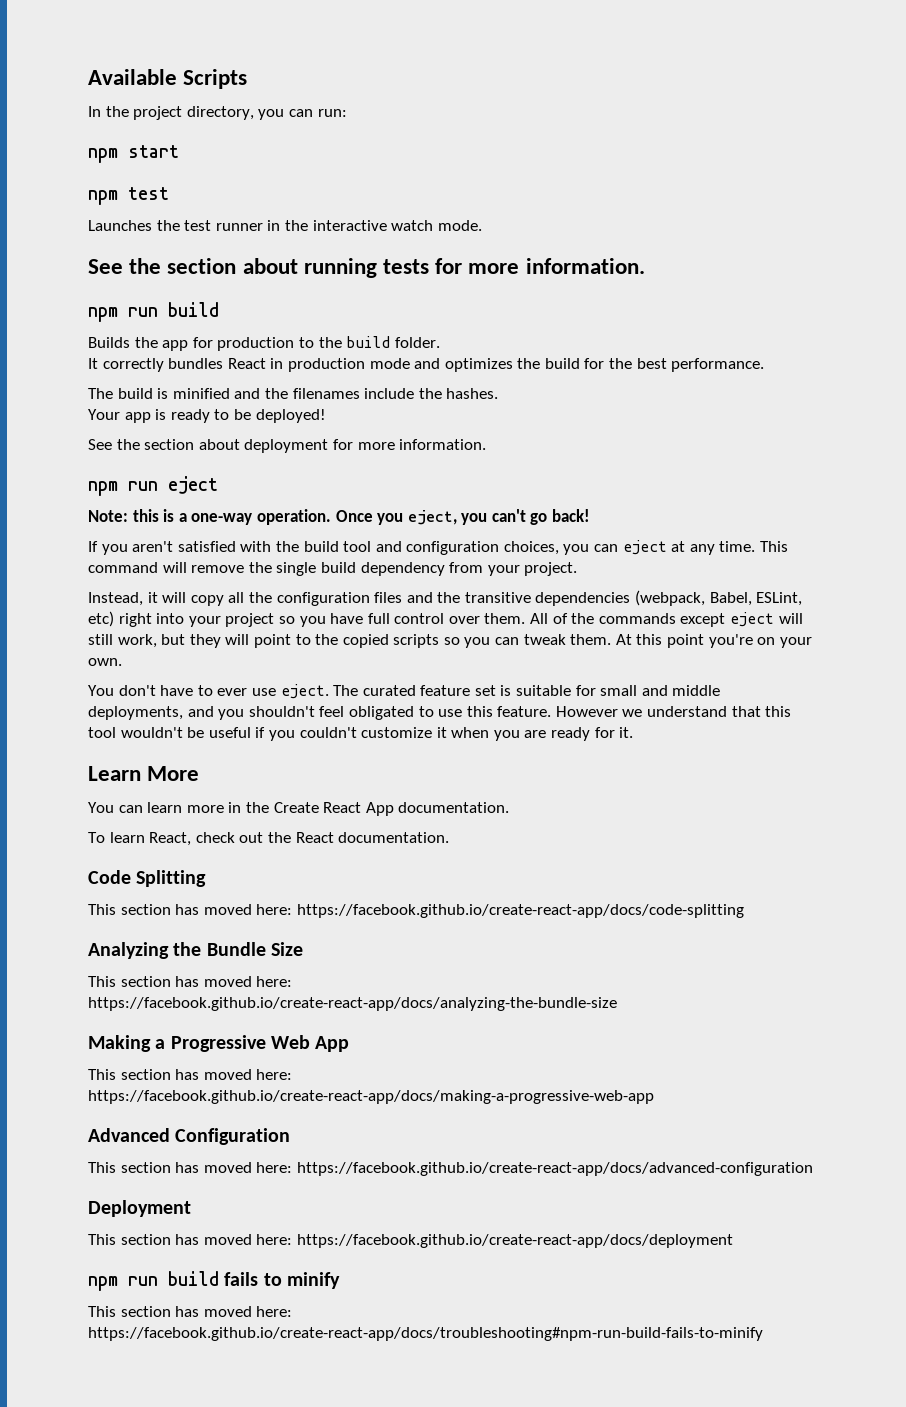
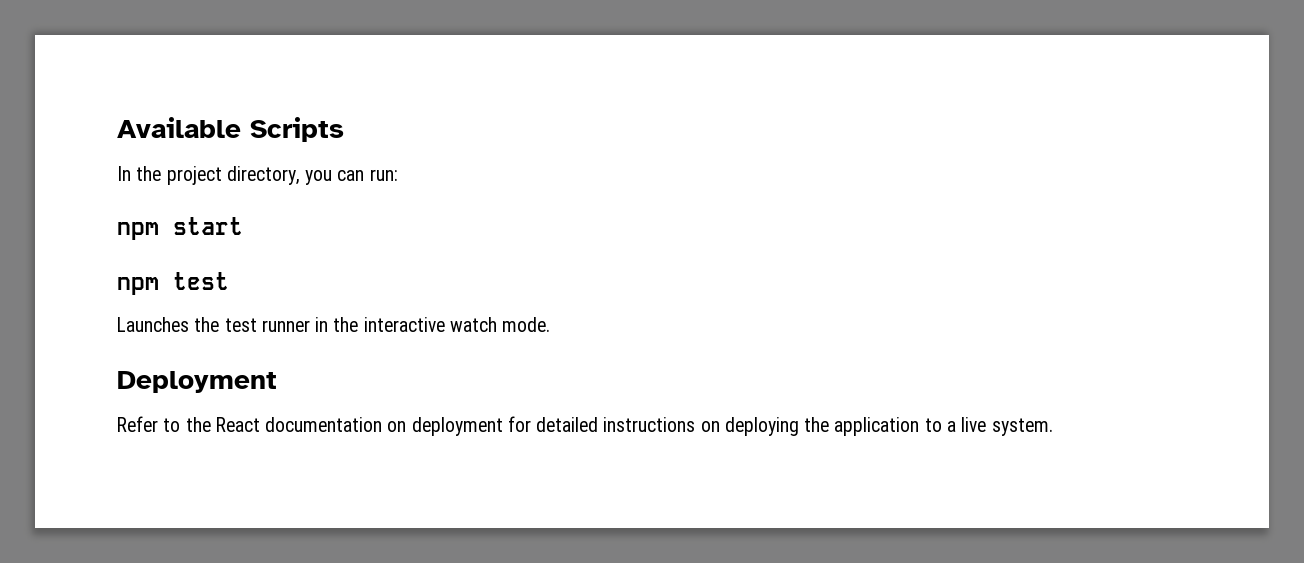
- See the section about running tests for more information.
- npm run build
- Builds the app for production to the build folder.
- It correctly bundles React in production mode and optimizes the build for the best performance.
- The build is minified and the filenames include the hashes.
- Your app is ready to be deployed!
- See the section about deployment for more information.
- npm run eject
- Note: this is a one-way operation. Once you eject, you can't go back!
- If you aren't satisfied with the build tool and configuration choices, you can eject at any time. This command will remove the single build dependency from your project.
- Instead, it will copy all the configuration files and the transitive dependencies (webpack, Babel, ESLint, etc) right into your project so you have full control over them. All of the commands except eject will still work, but they will point to the copied scripts so you can tweak them. At this point you're on your own.
- You don't have to ever use eject. The curated feature set is suitable for small and middle deployments, and you shouldn't feel obligated to use this feature. However we understand that this tool wouldn't be useful if you couldn't customize it when you are ready for it.
- Learn More
- You can learn more in the Create React App documentation.
- To learn React, check out the React documentation.
- Code Splitting
- This section has moved here: https://facebook.github.io/create-react-app/docs/code-splitting
- Analyzing the Bundle Size
- This section has moved here: https://facebook.github.io/create-react-app/docs/analyzing-the-bundle-size
- Making a Progressive Web App
- This section has moved here: https://facebook.github.io/create-react-app/docs/making-a-progressive-web-app
- Advanced Configuration
- This section has moved here: https://facebook.github.io/create-react-app/docs/advanced-configuration
  Deployment
- This section has moved here: https://facebook.github.io/create-react-app/docs/deployment
- npm run build fails to minify
- This section has moved here: https://facebook.github.io/create-react-app/docs/troubleshooting#npm-run-build-fails-to-minify
+ Refer to the React documentation on deployment for detailed instructions on deploying the application to a live system.

